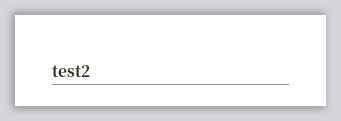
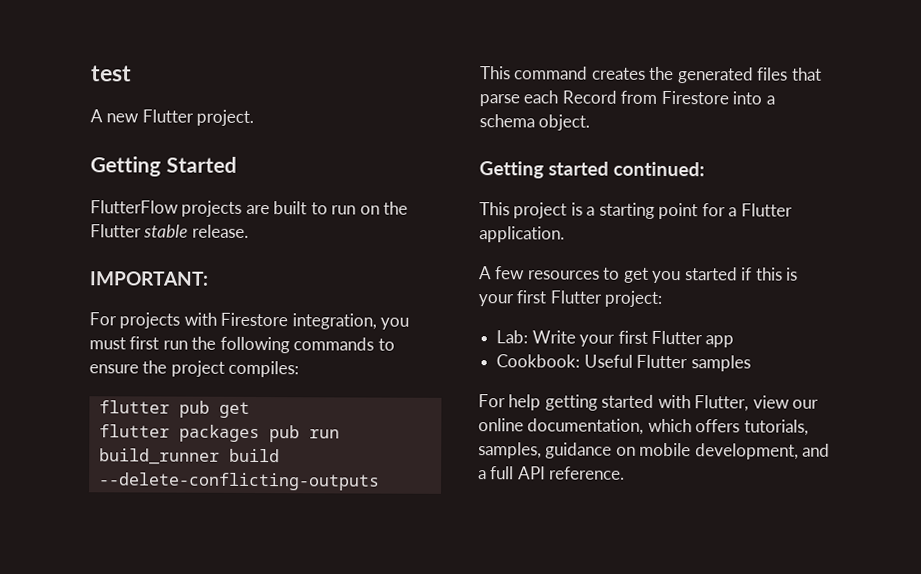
- test2
+ test
+ A new Flutter project.
+ Getting Started
+ FlutterFlow projects are built to run on the Flutter stable release.
+ IMPORTANT:
+ For projects with Firestore integration, you must first run the following commands to ensure the project compiles:
+ flutter pub get
+ flutter packages pub run build_runner build --delete-conflicting-outputs
+ This command creates the generated files that parse each Record from Firestore into a schema object.
+ Getting started continued:
+ This project is a starting point for a Flutter application.
+ A few resources to get you started if this is your first Flutter project:
+ Lab: Write your first Flutter app
+ Cookbook: Useful Flutter samples
+ For help getting started with Flutter, view our online documentation, which offers tutorials, samples, guidance on mobile development, and a full API reference.

